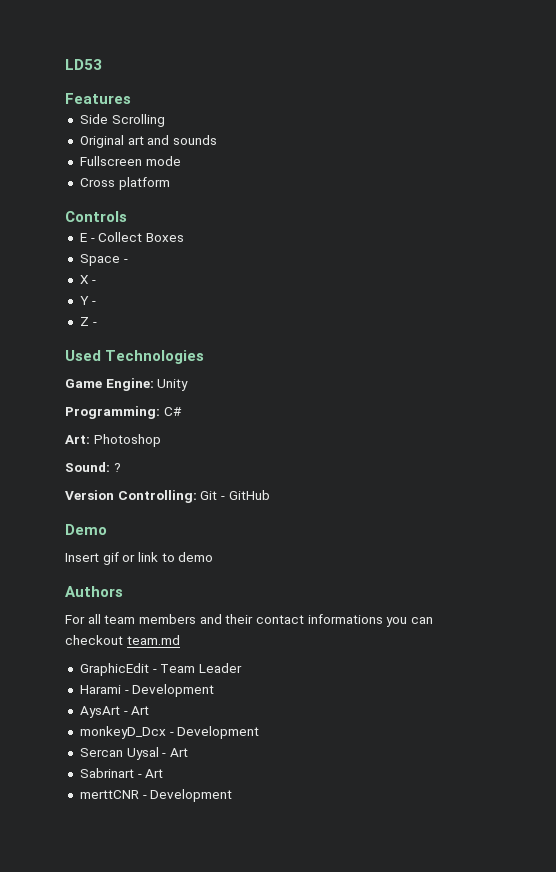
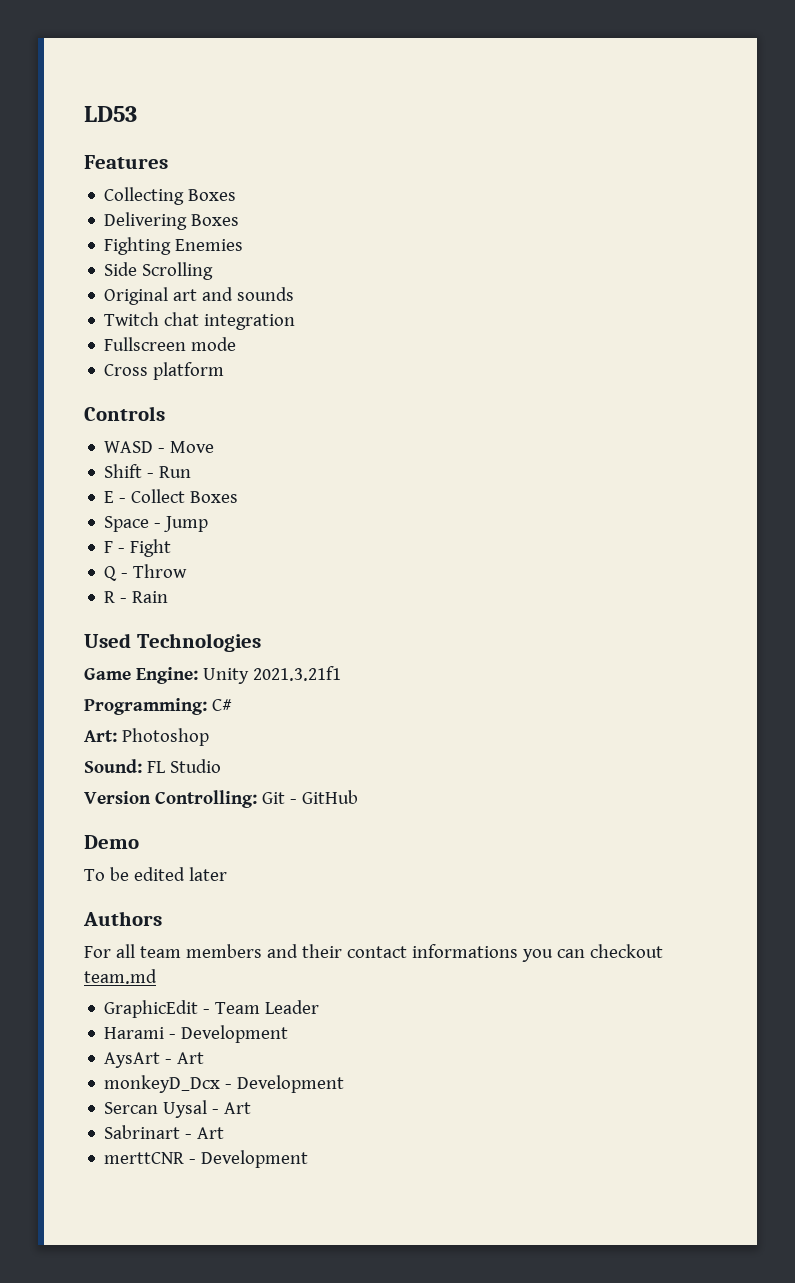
+ Collecting Boxes
+ Delivering Boxes
+ Fighting Enemies
+ Twitch chat integration
+ WASD - Move
+ Shift - Run
- Space -
- X -
- Y -
- Z -
+ Space - Jump
+ F - Fight
+ Q - Throw
+ R - Rain
- Game Engine: Unity
+ Game Engine: Unity 2021.3.21f1
- Sound: ?
+ Sound: FL Studio
- Insert gif or link to demo
+ To be edited later

